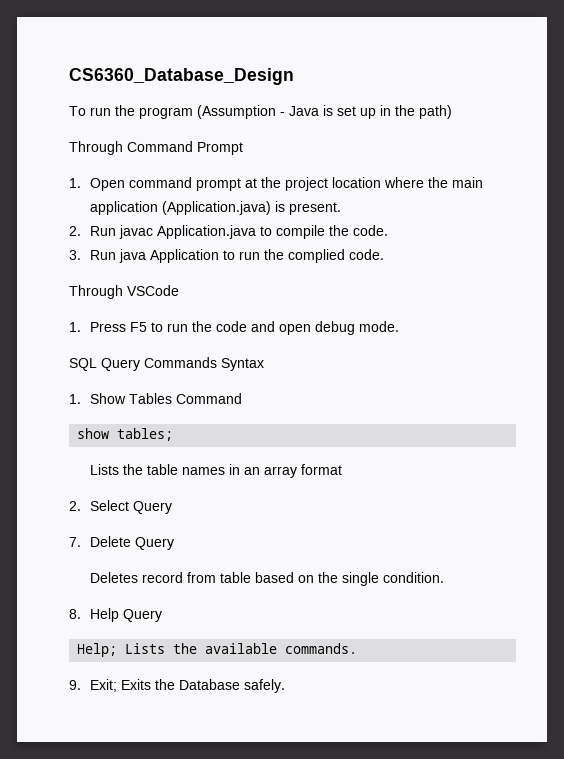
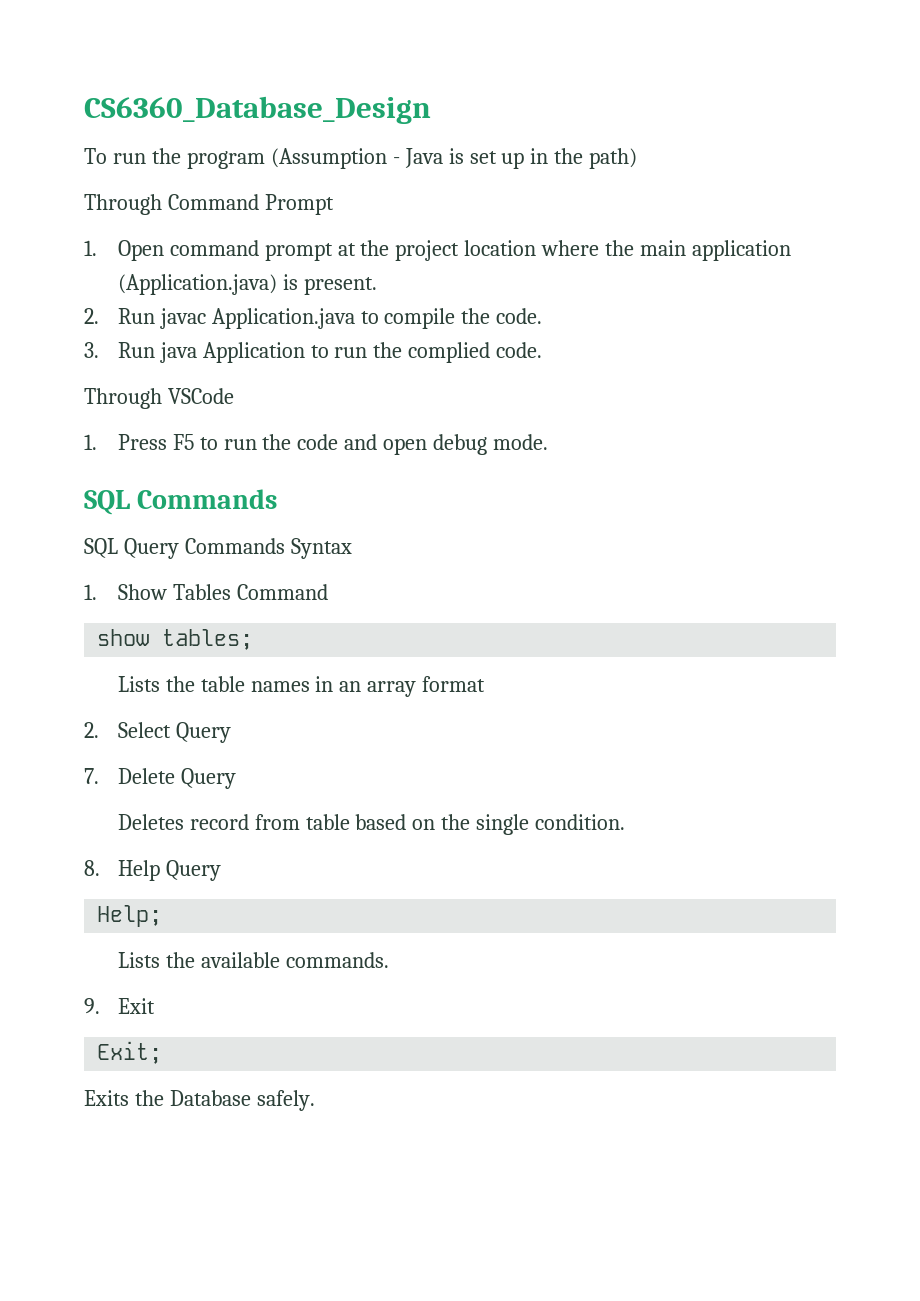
+ SQL Commands
- Help; Lists the available commands.
+ Help;
+ Lists the available commands.
- 9. Exit; Exits the Database safely.
+ 9. Exit
+ Exit;
+ Exits the Database safely.

